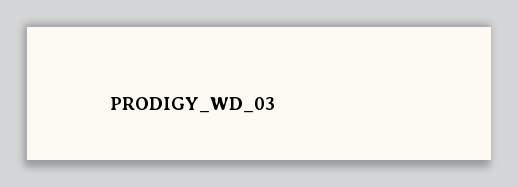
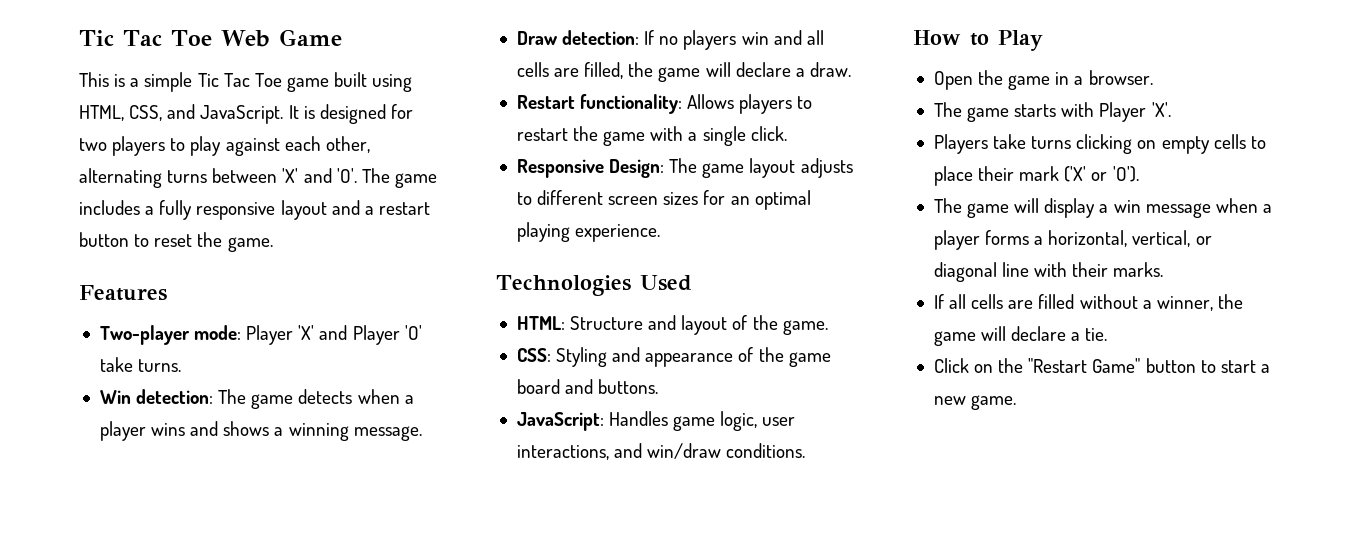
- PRODIGY_WD_03
+ Tic Tac Toe Web Game
+ This is a simple Tic Tac Toe game built using HTML, CSS, and JavaScript. It is designed for two players to play against each other, alternating turns between 'X' and 'O'. The game includes a fully responsive layout and a restart button to reset the game.
+ Features
+ Two-player mode: Player 'X' and Player 'O' take turns.
+ Win detection: The game detects when a player wins and shows a winning message.
+ Draw detection: If no players win and all cells are filled, the game will declare a draw.
+ Restart functionality: Allows players to restart the game with a single click.
+ Responsive Design: The game layout adjusts to different screen sizes for an optimal playing experience.
+ Technologies Used
+ HTML: Structure and layout of the game.
+ CSS: Styling and appearance of the game board and buttons.
+ JavaScript: Handles game logic, user interactions, and win/draw conditions.
+ How to Play
+ Open the game in a browser.
+ The game starts with Player 'X'.
+ Players take turns clicking on empty cells to place their mark ('X' or 'O').
+ The game will display a win message when a player forms a horizontal, vertical, or diagonal line with their marks.
+ If all cells are filled without a winner, the game will declare a tie.
+ Click on the "Restart Game" button to start a new game.

